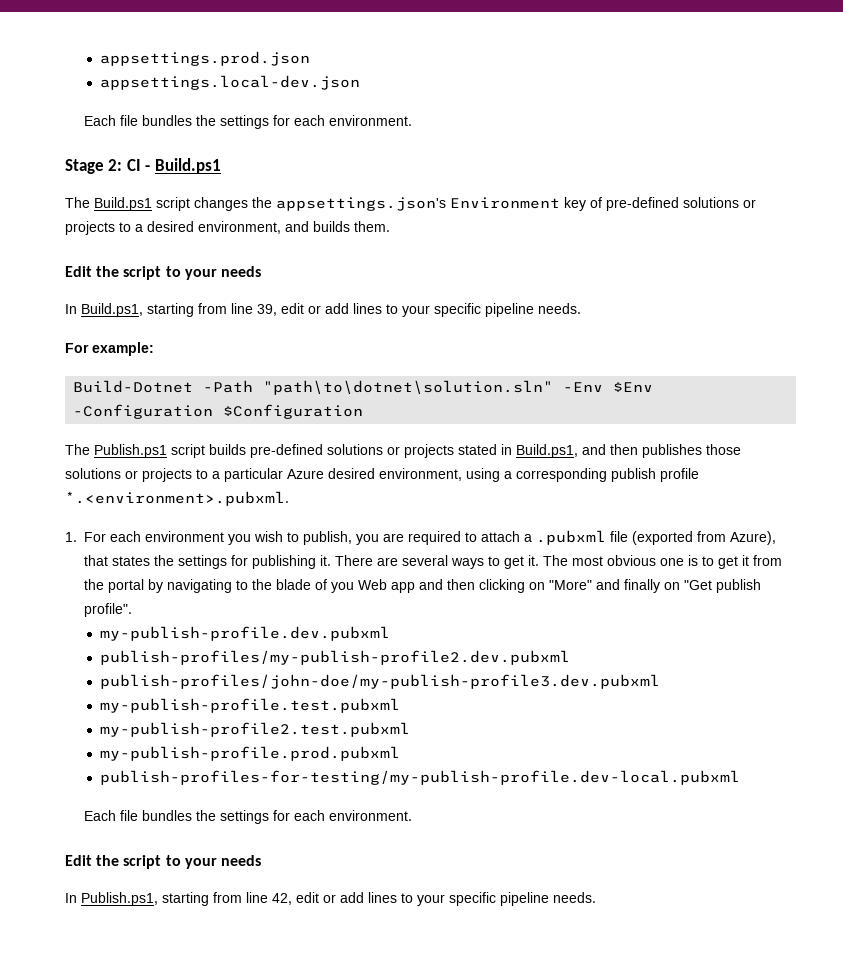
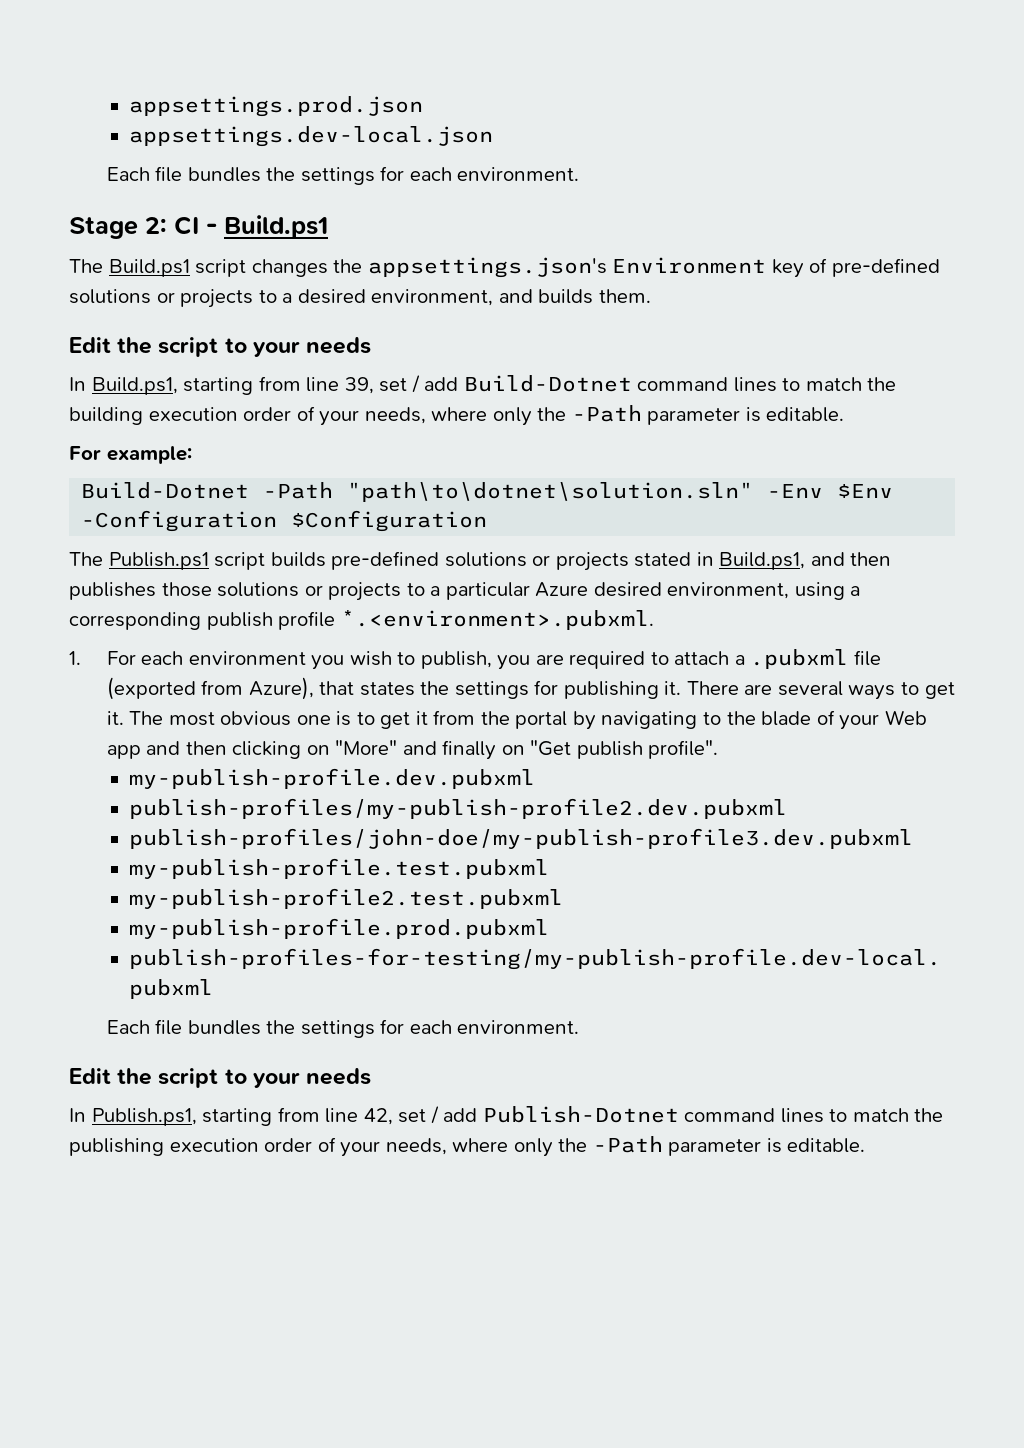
- appsettings.local-dev.json
+ appsettings.dev-local.json
- In Build.ps1, starting from line 39, edit or add lines to your specific pipeline needs.
+ In Build.ps1, starting from line 39, set / add Build-Dotnet command lines to match the building execution order of your needs, where only the -Path parameter is editable.
- The most obvious one is to get it from the portal by navigating to the blade of you Web app and then clicking on "More" and finally on "Get publish profile".
+ The most obvious one is to get it from the portal by navigating to the blade of your Web app and then clicking on "More" and finally on "Get publish profile".
- In Publish.ps1, starting from line 42, edit or add lines to your specific pipeline needs.
+ In Publish.ps1, starting from line 42, set / add Publish-Dotnet command lines to match the publishing execution order of your needs, where only the -Path parameter is editable.

